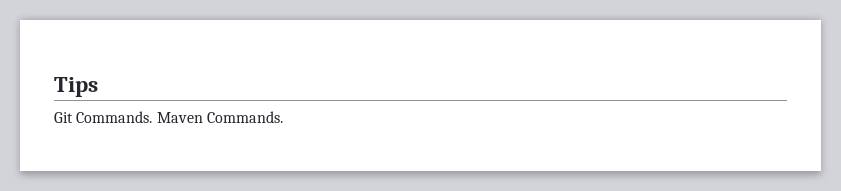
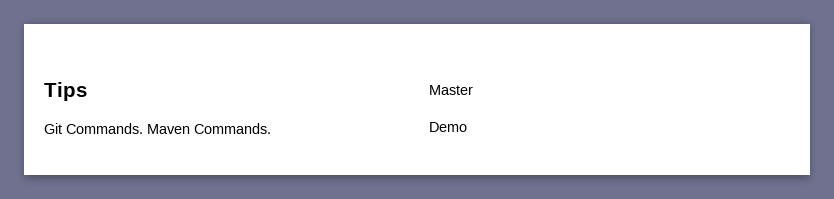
+ Master
+ Demo

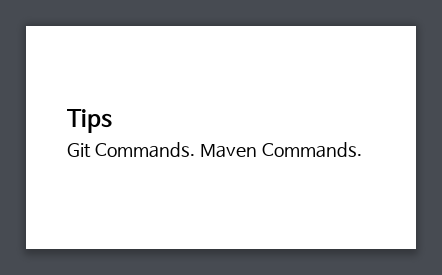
- Master
- Demo

